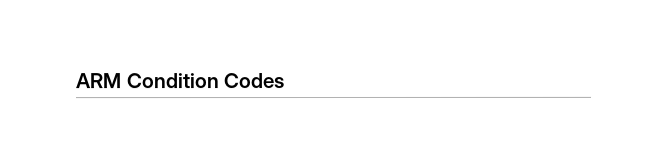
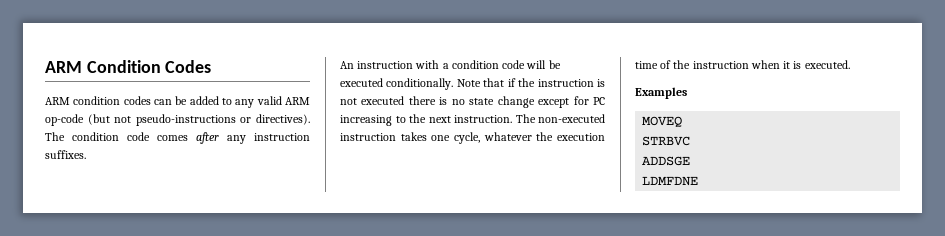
+ ARM condition codes can be added to any valid ARM op-code (but not pseudo-instructions or directives). The condition code comes after any instruction suffixes.
+ An instruction with a condition code will be executed conditionally. Note that if the instruction is not executed there is no state change except for PC increasing to the next instruction. The non-executed instruction takes one cycle, whatever the execution time of the instruction when it is executed.
+ Examples
+ MOVEQ
+ STRBVC
+ ADDSGE
+ LDMFDNE

